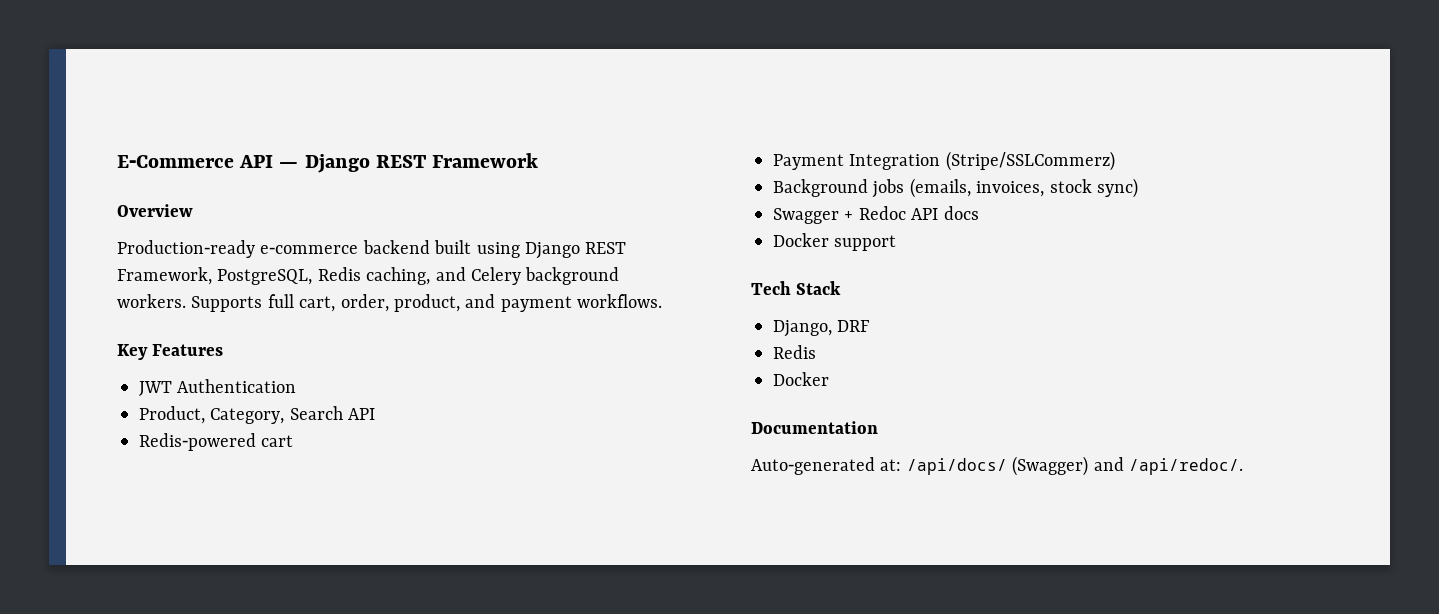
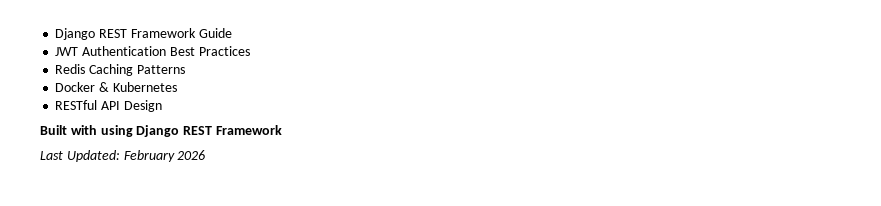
- E‑Commerce API — Django REST Framework
- Overview
- Production‑ready e‑commerce backend built using Django REST Framework, PostgreSQL, Redis caching, and Celery background workers. Supports full cart, order, product, and payment workflows.
- Key Features
- JWT Authentication
- Product, Category, Search API
- Redis‑powered cart
- Payment Integration (Stripe/SSLCommerz)
- Background jobs (emails, invoices, stock sync)
- Swagger + Redoc API docs
- Docker support
- Tech Stack
- Django, DRF
- Redis
- Docker
- Documentation
- Auto‑generated at: /api/docs/ (Swagger) and /api/redoc/.
+ Django REST Framework Guide
+ JWT Authentication Best Practices
+ Redis Caching Patterns
+ Docker & Kubernetes
+ RESTful API Design
+ Built with using Django REST Framework
+ Last Updated: February 2026

